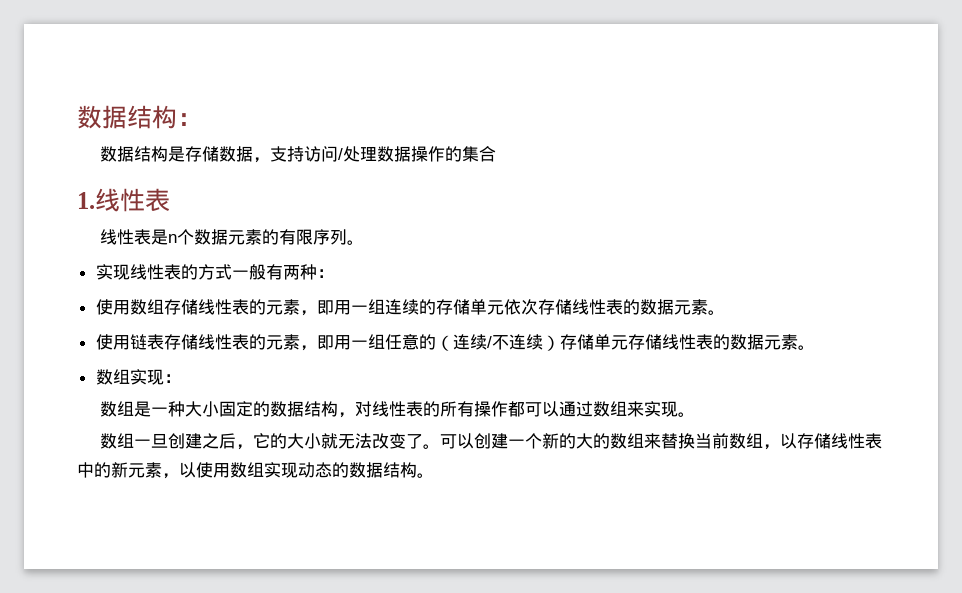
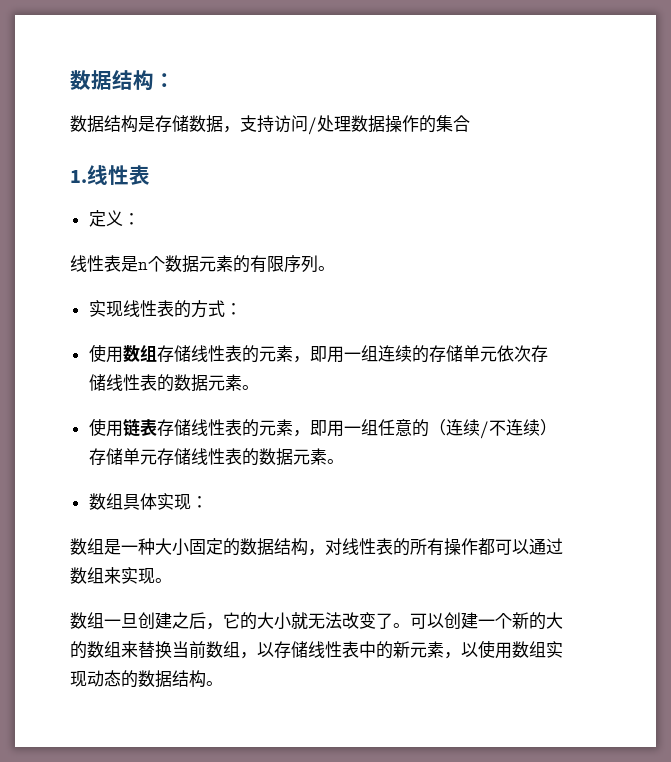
+ 定义：
- 实现线性表的方式一般有两种：
+ 实现线性表的方式：
- 数组实现：
+ 数组具体实现：

